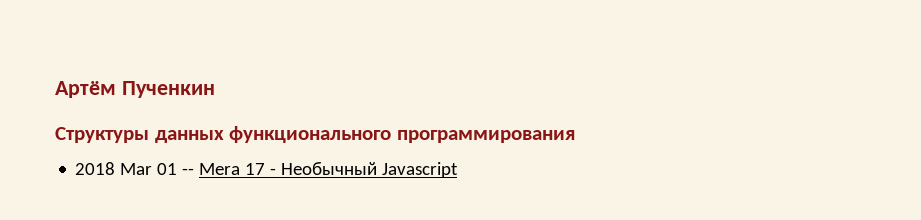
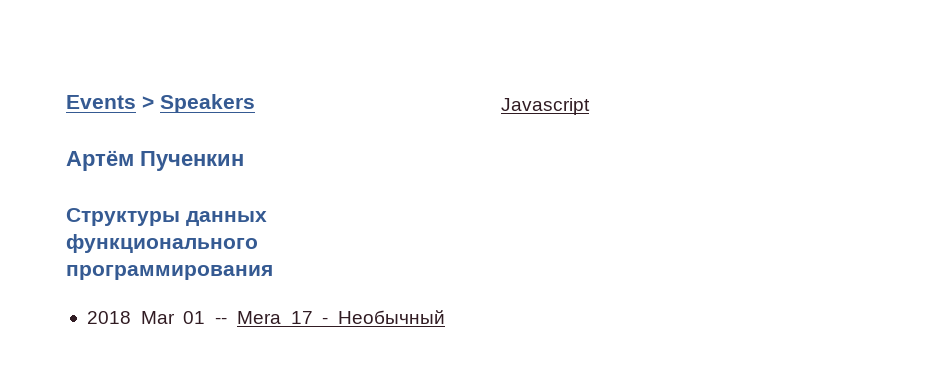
+ Events > Speakers

